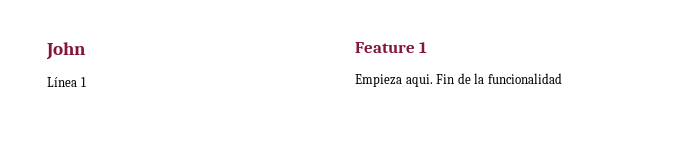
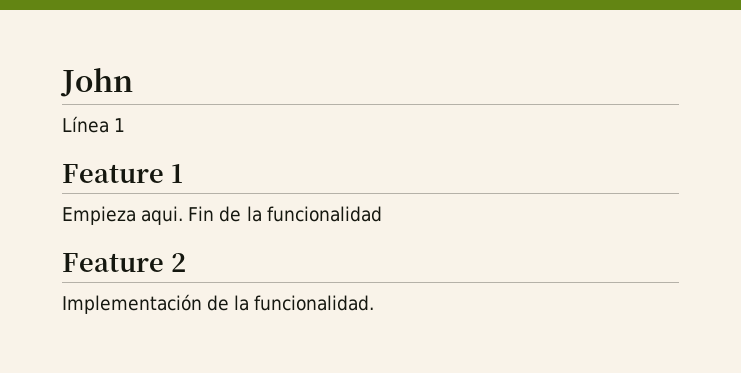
+ Feature 2
+ Implementación de la funcionalidad.

